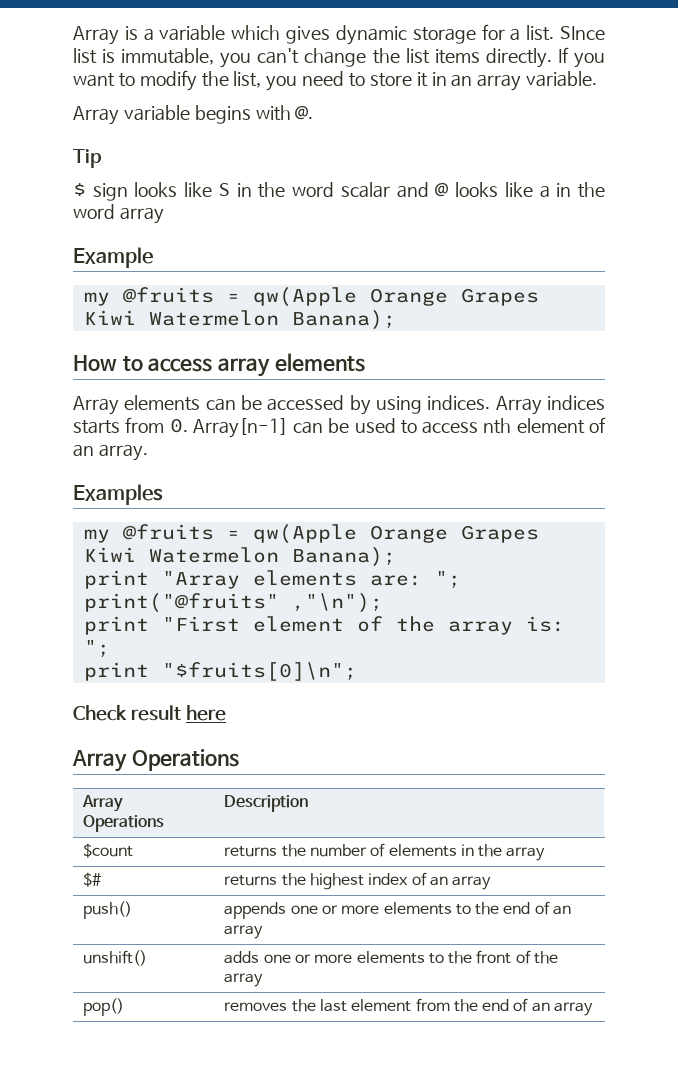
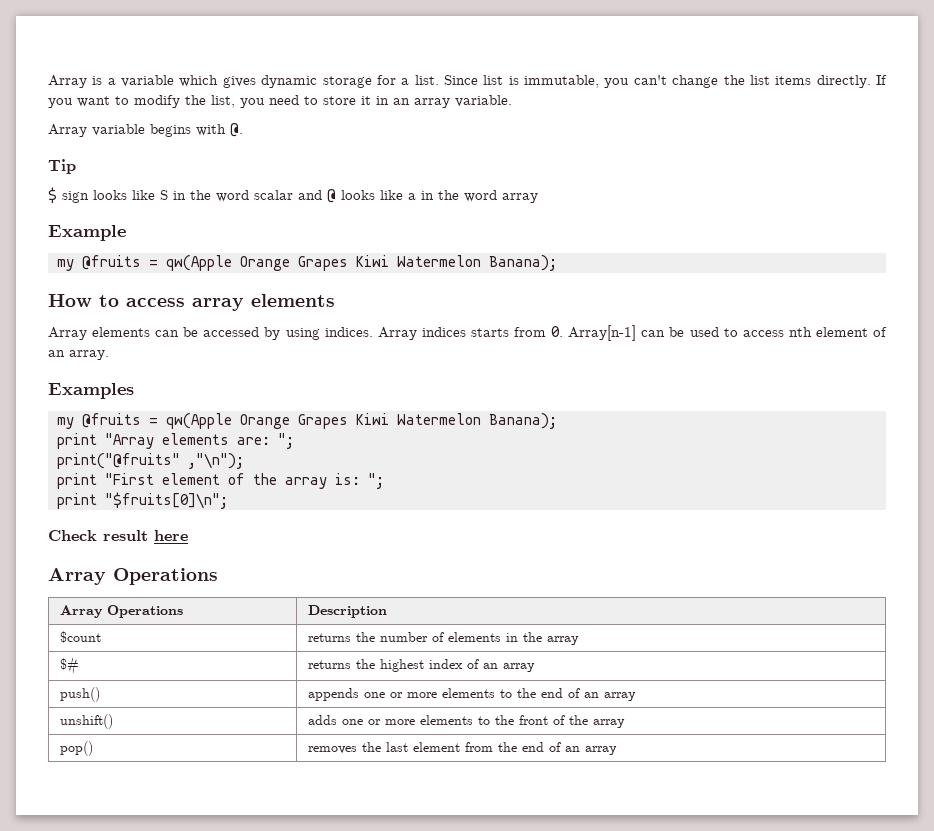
- SInce list is immutable, you can't change the list items directly.
+ Since list is immutable, you can't change the list items directly.

